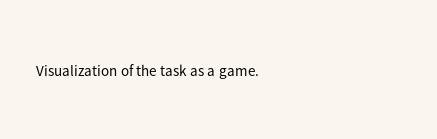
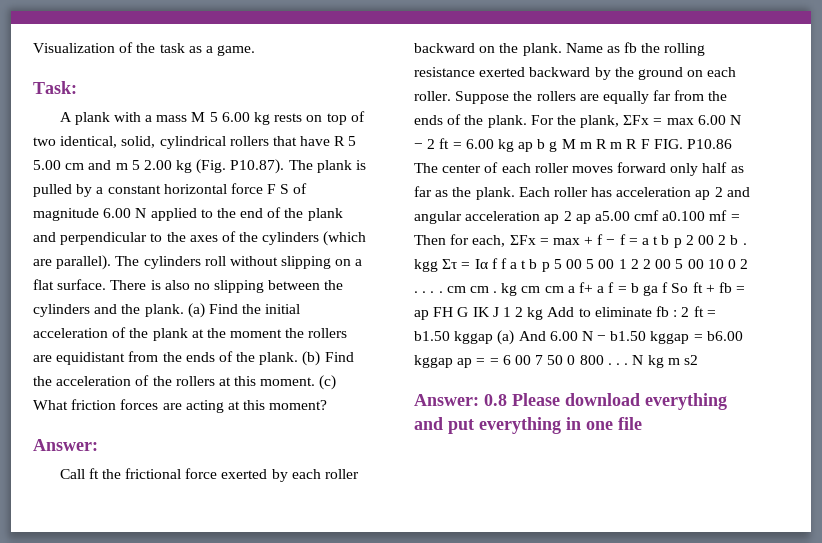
+ Task:
+ A plank with a mass M 5 6.00 kg rests on top of two identical, solid, cylindrical rollers that have R 5 5.00 cm and m 5 2.00 kg (Fig. P10.87). The plank is pulled by a constant horizontal force F S of magnitude 6.00 N applied to the end of the plank and perpendicular to the axes of the cylinders (which are parallel). The cylinders roll without slipping on a flat surface. There is also no slipping between the cylinders and the plank. (a) Find the initial acceleration of the plank at the moment the rollers are equidistant from the ends of the plank. (b) Find the acceleration of the rollers at this moment. (c) What friction forces are acting at this moment?
+ Answer:
+ Call ft the frictional force exerted by each roller backward on the plank. Name as fb the rolling resistance exerted backward by the ground on each roller. Suppose the rollers are equally far from the ends of the plank. For the plank, ΣFx = max 6.00 N − 2 ft = 6.00 kg ap b g M m R m R F FIG. P10.86 The center of each roller moves forward only half as far as the plank. Each roller has acceleration ap 2 and angular acceleration ap 2 ap a5.00 cmf a0.100 mf = Then for each, ΣFx = max + f − f = a t b p 2 00 2 b . kgg Στ = Iα f f a t b p 5 00 5 00 1 2 2 00 5 00 10 0 2 . . . . cm cm . kg cm cm a f+ a f = b ga f So ft + fb = ap FH G IK J 1 2 kg Add to eliminate fb : 2 ft = b1.50 kggap (a) And 6.00 N − b1.50 kggap = b6.00 kggap ap = = 6 00 7 50 0 800 . . . N kg m s2
+ Answer: 0.8 Please download everything and put everything in one file

